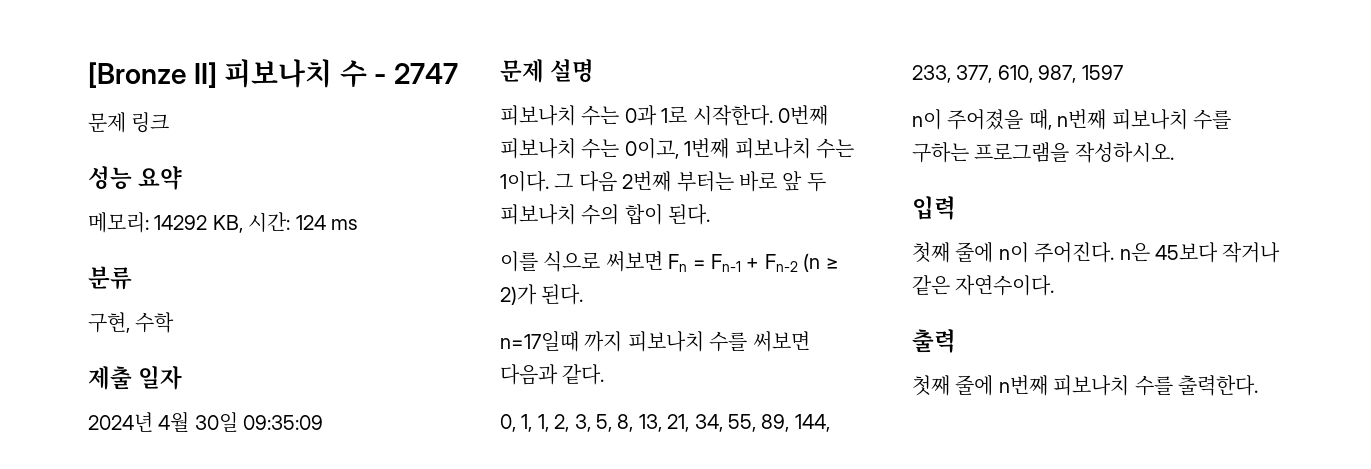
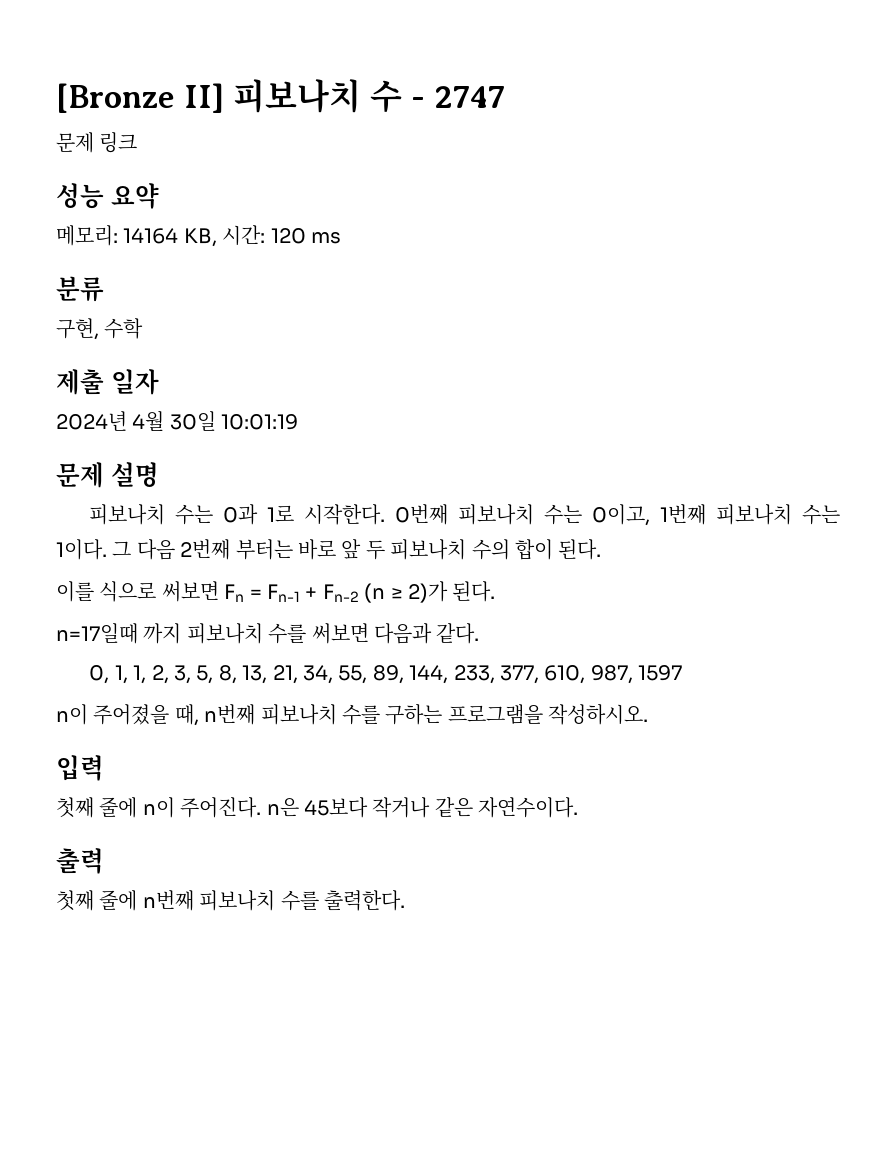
- 메모리: 14292 KB, 시간: 124 ms
+ 메모리: 14164 KB, 시간: 120 ms
- 2024년 4월 30일 09:35:09
+ 2024년 4월 30일 10:01:19

